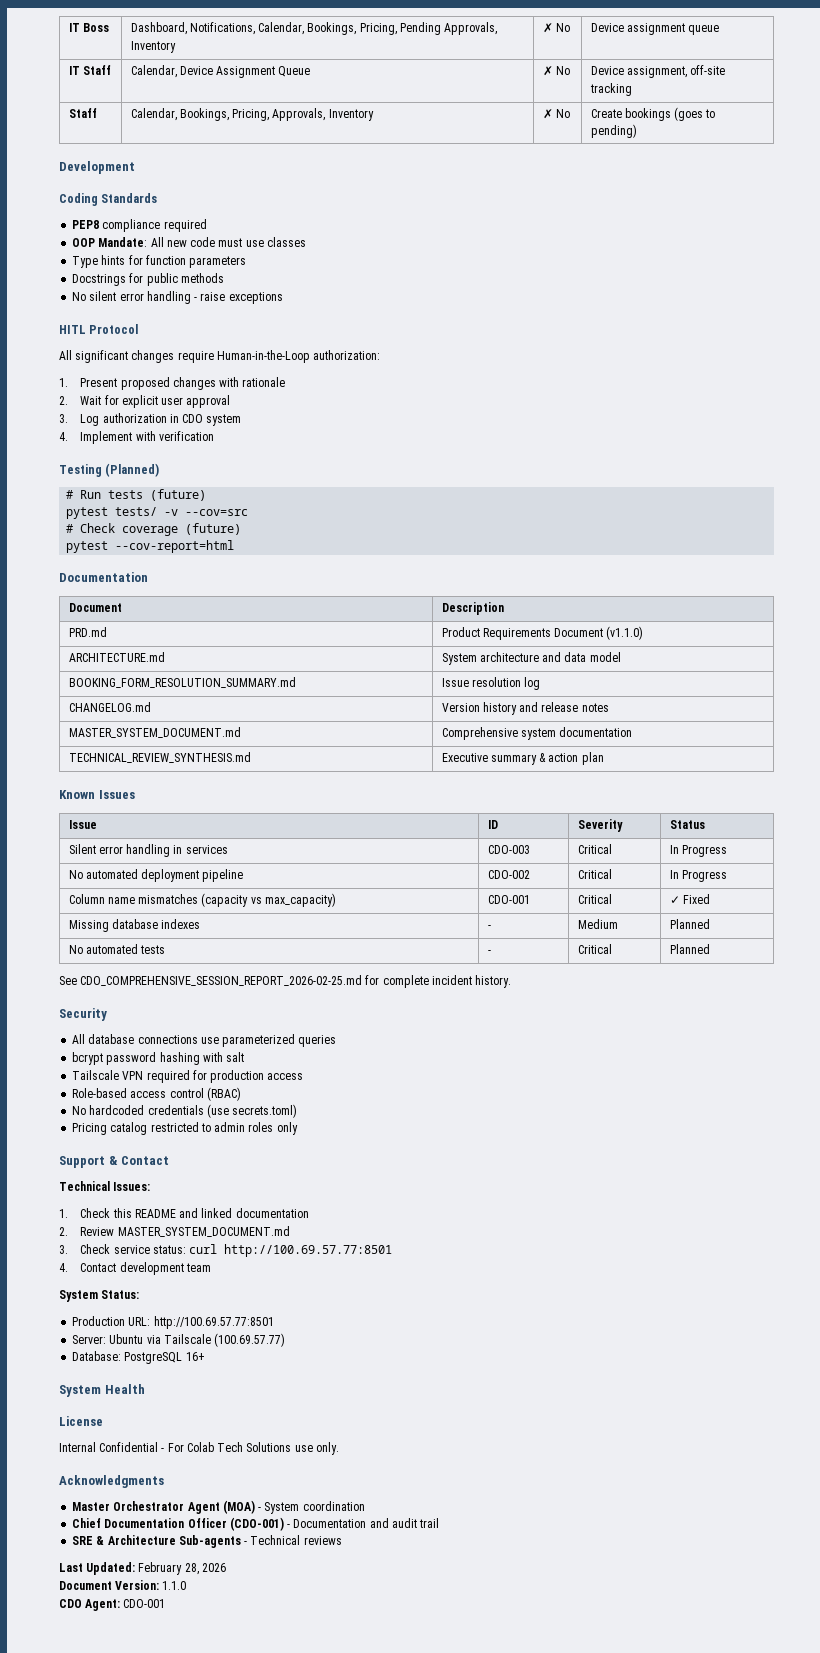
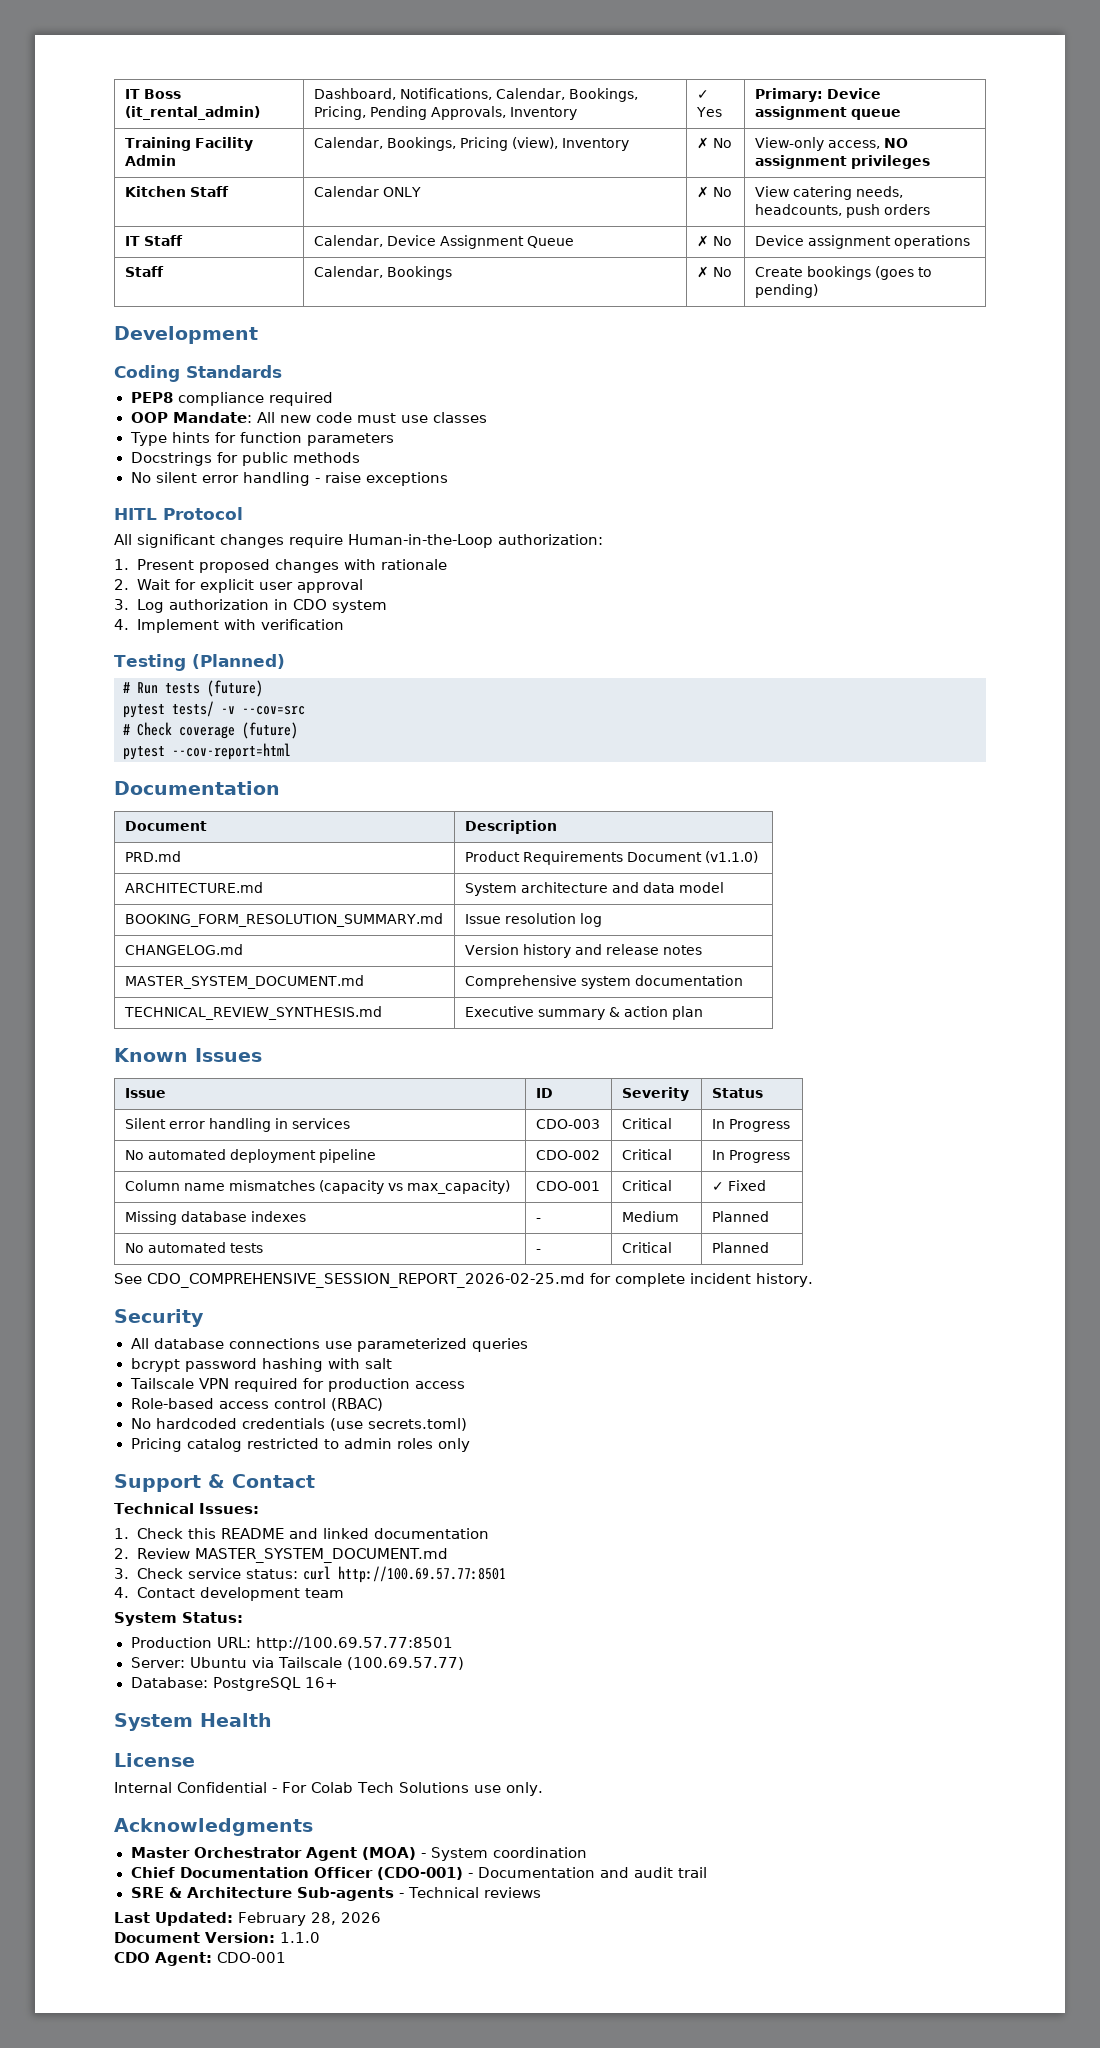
- IT Boss | Dashboard, Notifications, Calendar, Bookings, Pricing, Pending Approvals, Inventory | ✗ No | Device assignment queue
+ IT Boss (it_rental_admin) | Dashboard, Notifications, Calendar, Bookings, Pricing, Pending Approvals, Inventory | ✓ Yes | Primary: Device assignment queue
+ Training Facility Admin | Calendar, Bookings, Pricing (view), Inventory | ✗ No | View-only access, NO assignment privileges
+ Kitchen Staff | Calendar ONLY | ✗ No | View catering needs, headcounts, push orders
- IT Staff | Calendar, Device Assignment Queue | ✗ No | Device assignment, off-site tracking
- Staff | Calendar, Bookings, Pricing, Approvals, Inventory | ✗ No | Create bookings (goes to pending)
+ IT Staff | Calendar, Device Assignment Queue | ✗ No | Device assignment operations
+ Staff | Calendar, Bookings | ✗ No | Create bookings (goes to pending)

